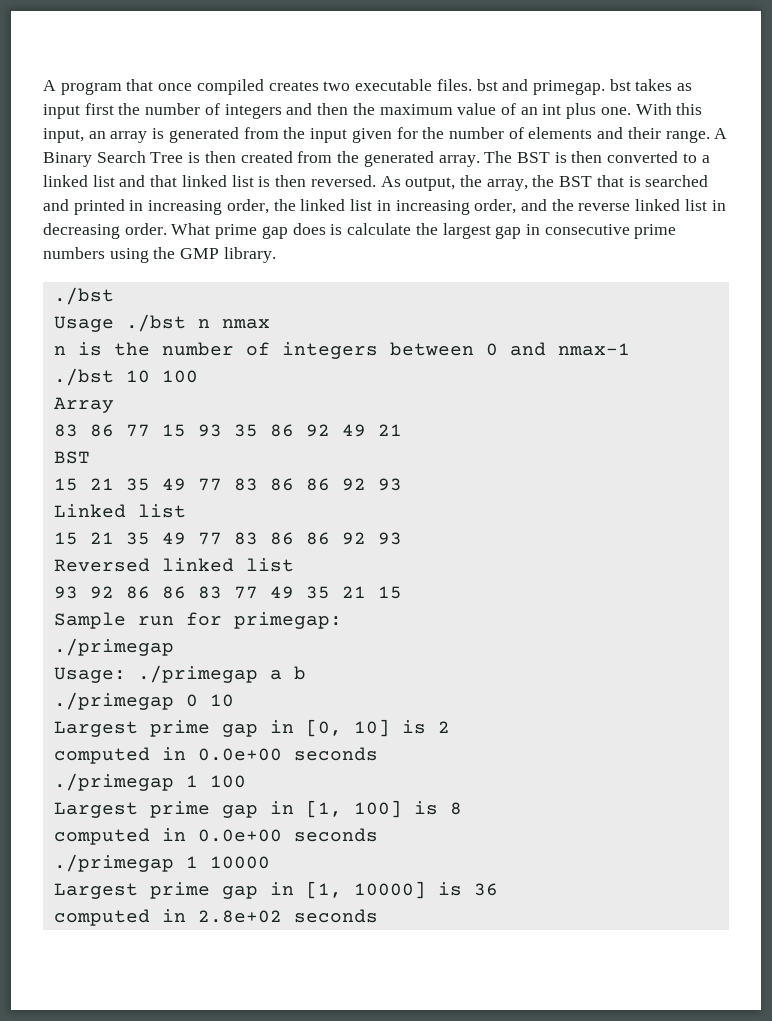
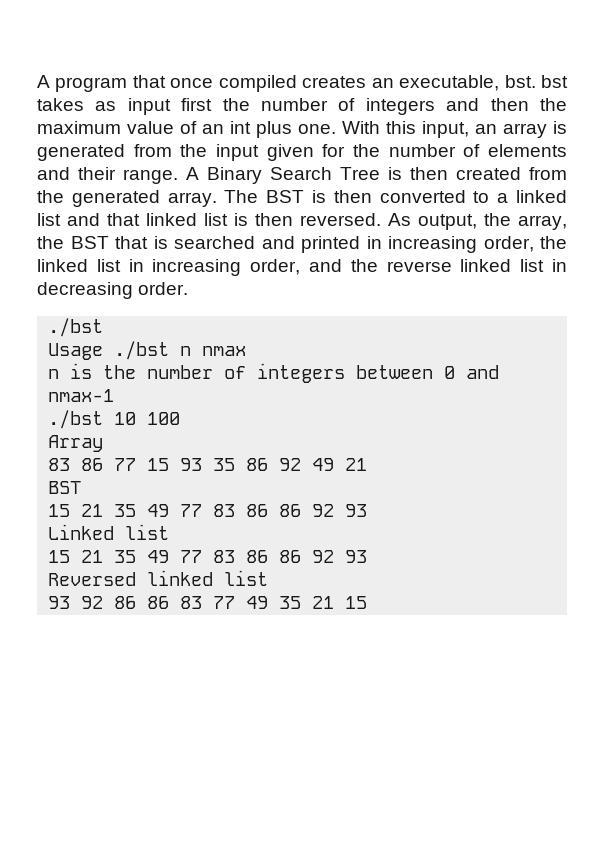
- A program that once compiled creates two executable files. bst and primegap. bst takes as input first the number of integers and then the maximum value of an int plus one.
+ A program that once compiled creates an executable, bst. bst takes as input first the number of integers and then the maximum value of an int plus one.
- What prime gap does is calculate the largest gap in consecutive prime numbers using the GMP library.
- Sample run for primegap:
- ./primegap
- Usage: ./primegap a b
- ./primegap 0 10
- Largest prime gap in [0, 10] is 2
- computed in 0.0e+00 seconds
- ./primegap 1 100
- Largest prime gap in [1, 100] is 8
- computed in 0.0e+00 seconds
- ./primegap 1 10000
- Largest prime gap in [1, 10000] is 36
- computed in 2.8e+02 seconds

